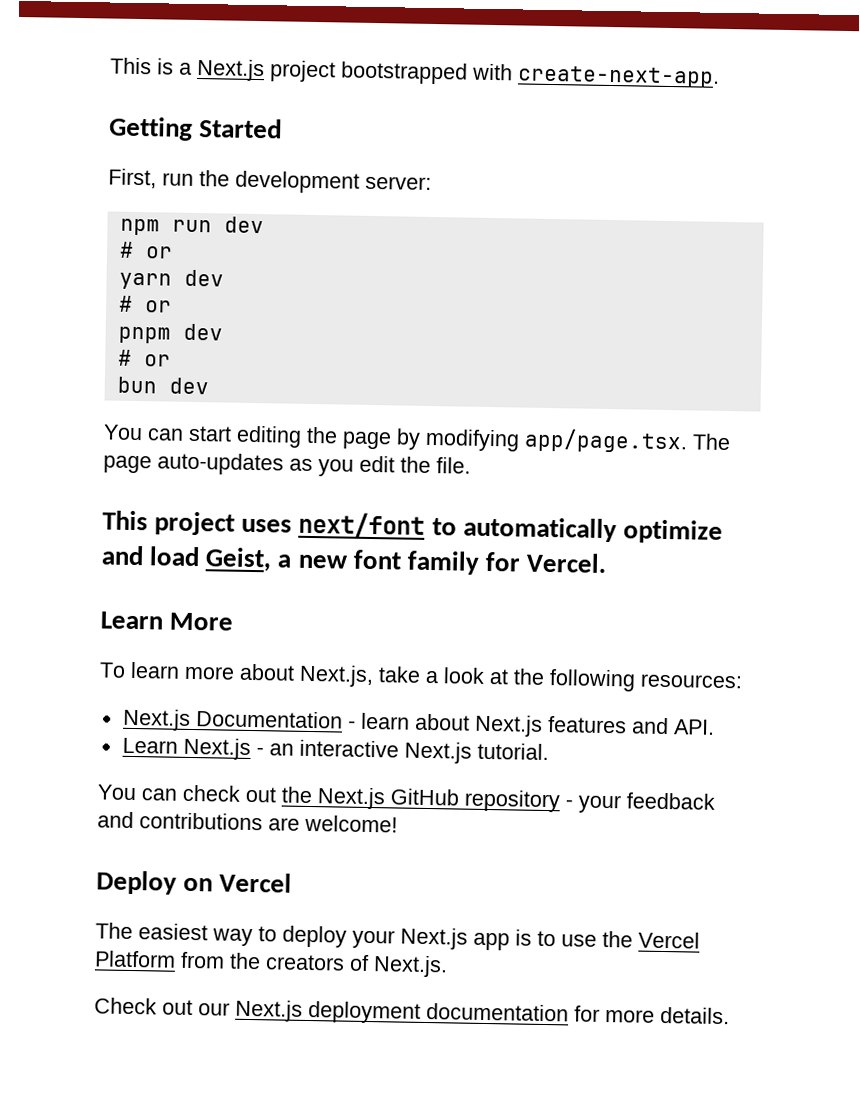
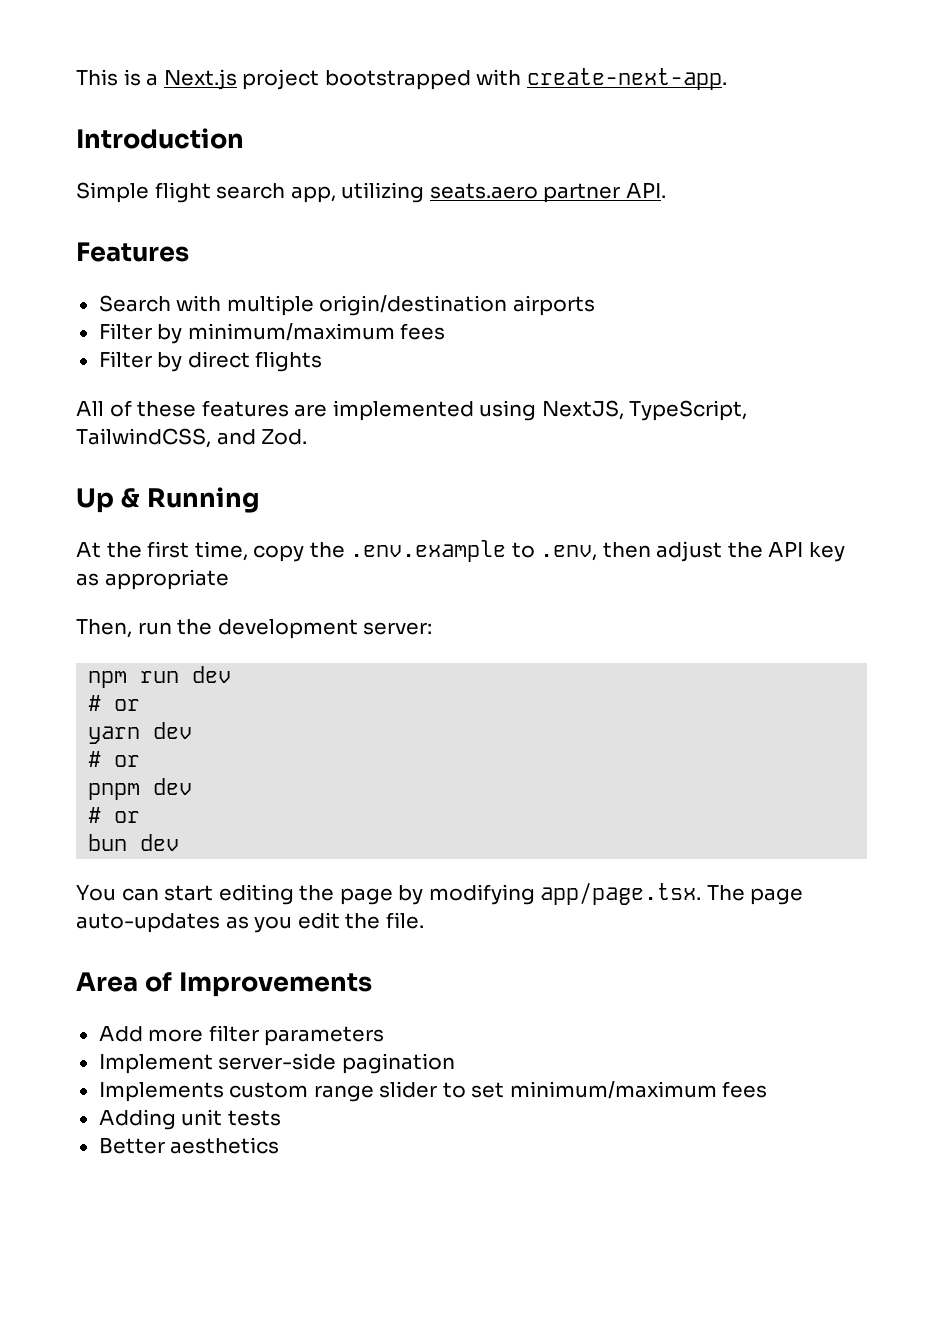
- Getting Started
- First, run the development server:
+ Introduction
+ Simple flight search app, utilizing seats.aero partner API.
+ Features
+ Search with multiple origin/destination airports
+ Filter by minimum/maximum fees
+ Filter by direct flights
+ All of these features are implemented using NextJS, TypeScript, TailwindCSS, and Zod.
+ Up & Running
+ At the first time, copy the .env.example to .env, then adjust the API key as appropriate
+ Then, run the development server:
- This project uses next/font to automatically optimize and load Geist, a new font family for Vercel.
- Learn More
- To learn more about Next.js, take a look at the following resources:
- Next.js Documentation - learn about Next.js features and API.
- Learn Next.js - an interactive Next.js tutorial.
- You can check out the Next.js GitHub repository - your feedback and contributions are welcome!
- Deploy on Vercel
- The easiest way to deploy your Next.js app is to use the Vercel Platform from the creators of Next.js.
- Check out our Next.js deployment documentation for more details.
+ Area of Improvements
+ Add more filter parameters
+ Implement server-side pagination
+ Implements custom range slider to set minimum/maximum fees
+ Adding unit tests
+ Better aesthetics

